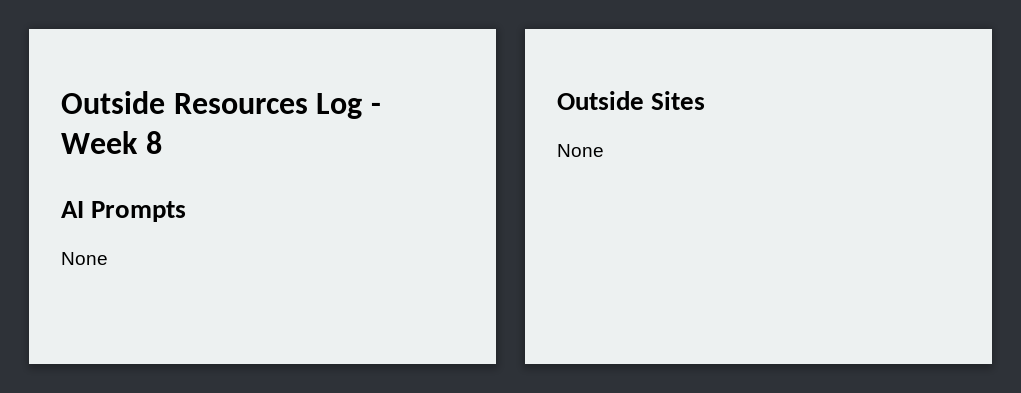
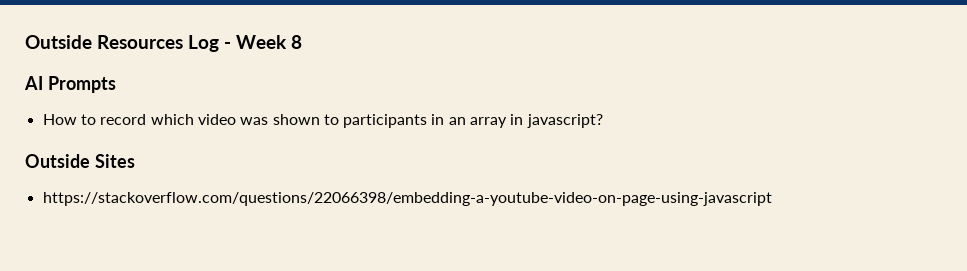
  AI Prompts
- None
+ How to record which video was shown to participants in an array in javascript?
  Outside Sites
- None
+ https://stackoverflow.com/questions/22066398/embedding-a-youtube-video-on-page-using-javascript

